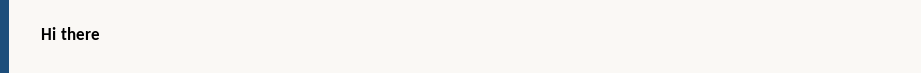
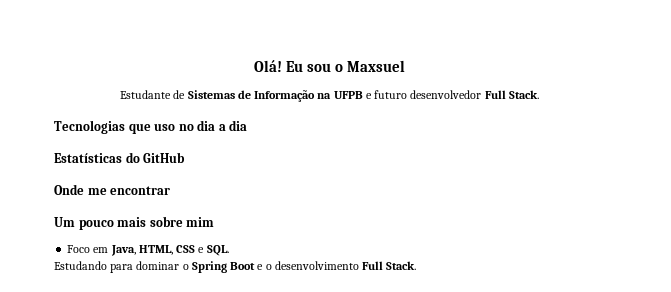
- Hi there
+ Olá! Eu sou o Maxsuel
+ Estudante de Sistemas de Informação na UFPB e futuro desenvolvedor Full Stack.
+ Tecnologias que uso no dia a dia
+ Estatísticas do GitHub
+ Onde me encontrar
+ Um pouco mais sobre mim
+ Foco em Java, HTML, CSS e SQL.
+ Estudando para dominar o Spring Boot e o desenvolvimento Full Stack.

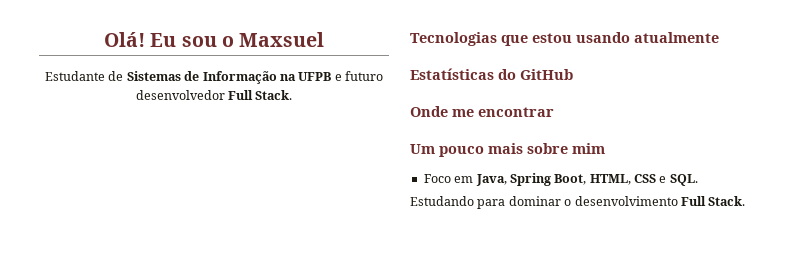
- Tecnologias que uso no dia a dia
+ Tecnologias que estou usando atualmente
- Foco em Java, HTML, CSS e SQL.
+ Foco em Java, Spring Boot, HTML, CSS e SQL.
- Estudando para dominar o Spring Boot e o desenvolvimento Full Stack.
+ Estudando para dominar o desenvolvimento Full Stack.

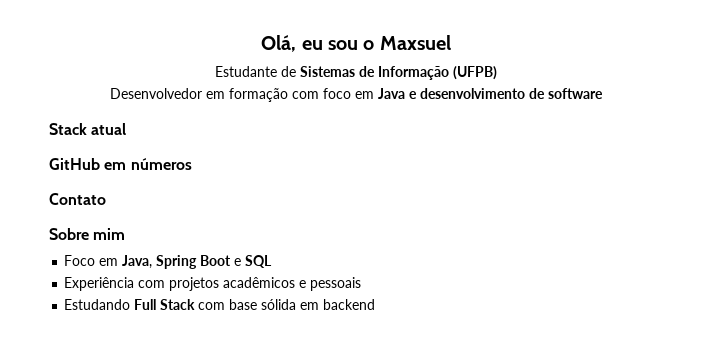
- Olá! Eu sou o Maxsuel
+ Olá, eu sou o Maxsuel
- Estudante de Sistemas de Informação na UFPB e futuro desenvolvedor Full Stack.
- Tecnologias que estou usando atualmente
- Estatísticas do GitHub
- Onde me encontrar
- Um pouco mais sobre mim
+ Estudante de Sistemas de Informação (UFPB)
+ Desenvolvedor em formação com foco em Java e desenvolvimento de software
+ Stack atual
+ GitHub em números
+ Contato
+ Sobre mim
- Foco em Java, Spring Boot, HTML, CSS e SQL.
- Estudando para dominar o desenvolvimento Full Stack.
+ Foco em Java, Spring Boot e SQL
+ Experiência com projetos acadêmicos e pessoais
+ Estudando Full Stack com base sólida em backend

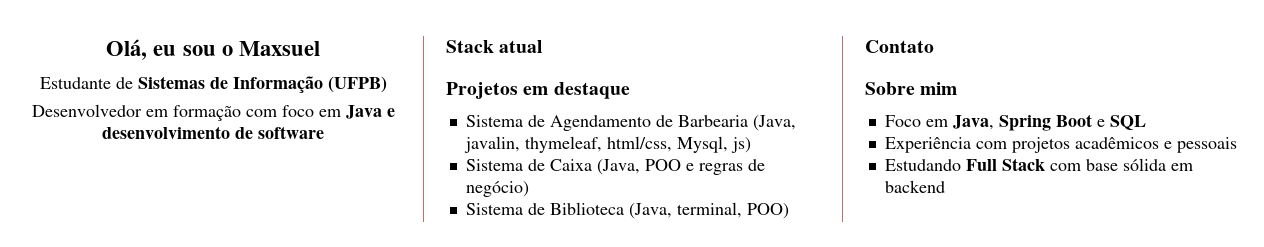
- GitHub em números
+ Projetos em destaque
+ Sistema de Agendamento de Barbearia (Java, javalin, thymeleaf, html/css, Mysql, js)
+ Sistema de Caixa (Java, POO e regras de negócio)
+ Sistema de Biblioteca (Java, terminal, POO)

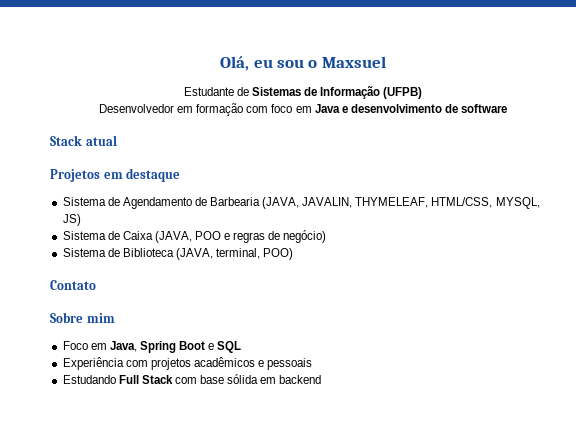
- Sistema de Agendamento de Barbearia (Java, javalin, thymeleaf, html/css, Mysql, js)
+ Sistema de Agendamento de Barbearia (JAVA, JAVALIN, THYMELEAF, HTML/CSS, MYSQL, JS)
- Sistema de Caixa (Java, POO e regras de negócio)
+ Sistema de Caixa (JAVA, POO e regras de negócio)
- Sistema de Biblioteca (Java, terminal, POO)
+ Sistema de Biblioteca (JAVA, terminal, POO)

